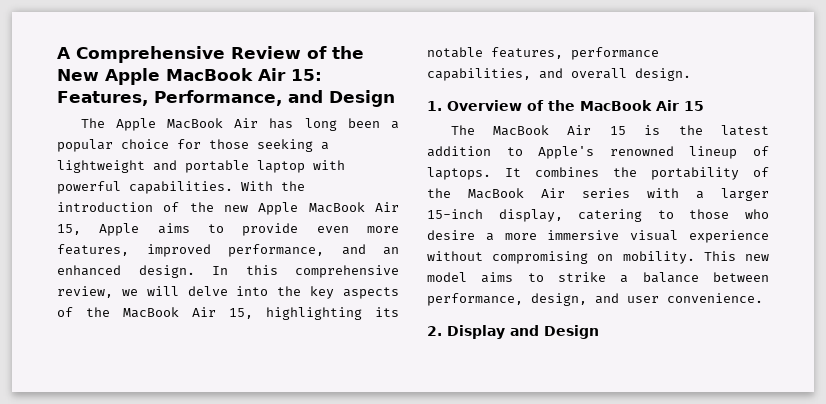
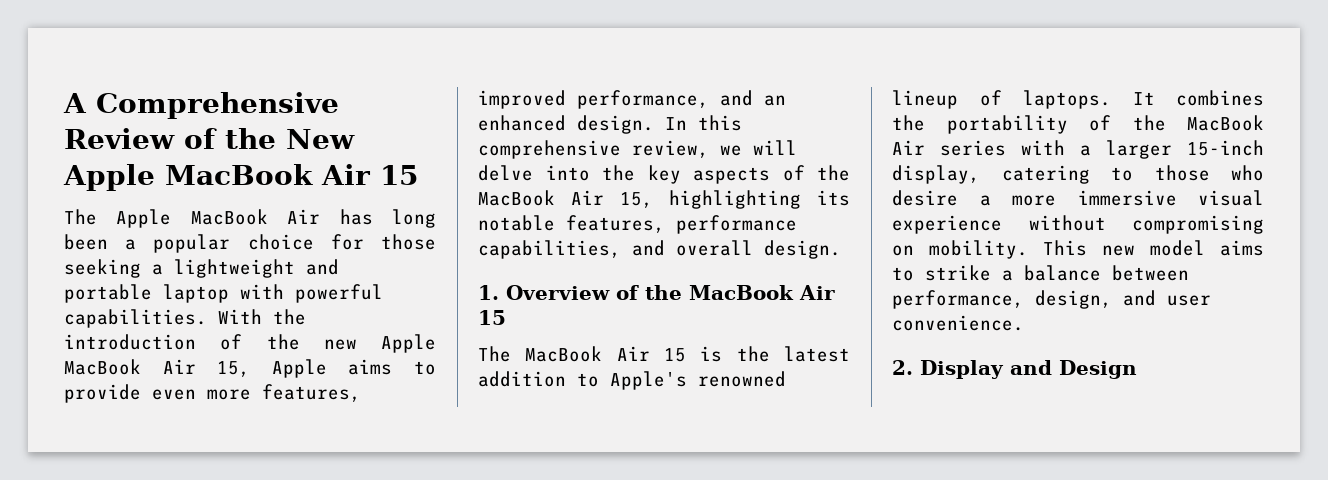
- A Comprehensive Review of the New Apple MacBook Air 15: Features, Performance, and Design
+ A Comprehensive Review of the New Apple MacBook Air 15

